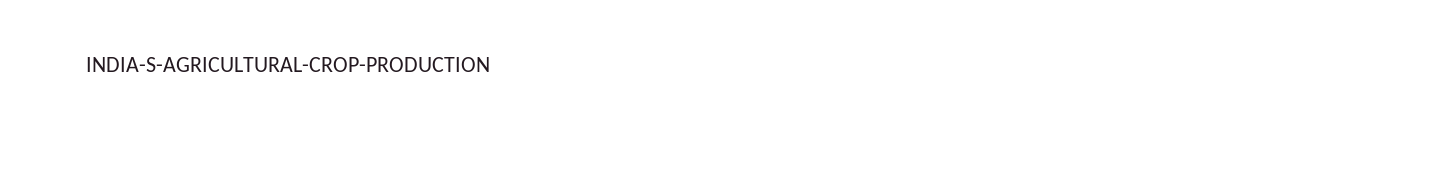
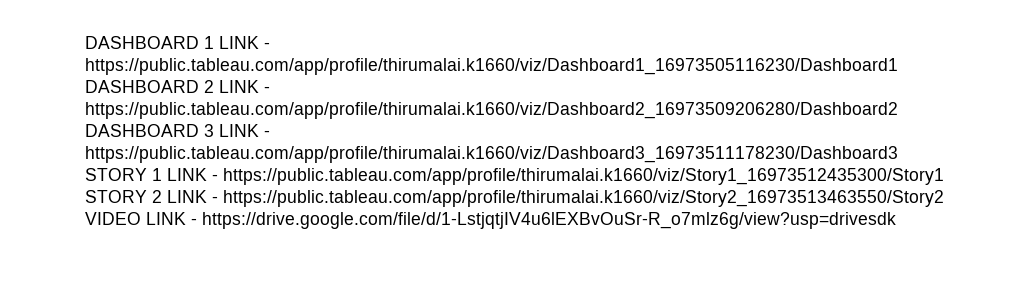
- INDIA-S-AGRICULTURAL-CROP-PRODUCTION
+ DASHBOARD 1 LINK - https://public.tableau.com/app/profile/thirumalai.k1660/viz/Dashboard1_16973505116230/Dashboard1 DASHBOARD 2 LINK - https://public.tableau.com/app/profile/thirumalai.k1660/viz/Dashboard2_16973509206280/Dashboard2 DASHBOARD 3 LINK - https://public.tableau.com/app/profile/thirumalai.k1660/viz/Dashboard3_16973511178230/Dashboard3 STORY 1 LINK - https://public.tableau.com/app/profile/thirumalai.k1660/viz/Story1_16973512435300/Story1 STORY 2 LINK - https://public.tableau.com/app/profile/thirumalai.k1660/viz/Story2_16973513463550/Story2 VIDEO LINK - https://drive.google.com/file/d/1-LstjqtjIV4u6lEXBvOuSr-R_o7mlz6g/view?usp=drivesdk

